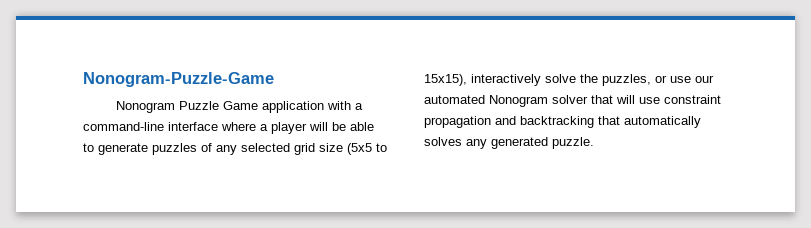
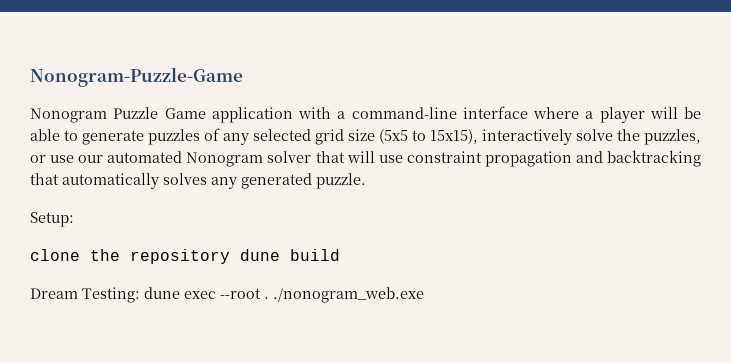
+ Setup:
+ clone the repository dune build
+ Dream Testing: dune exec --root . ./nonogram_web.exe

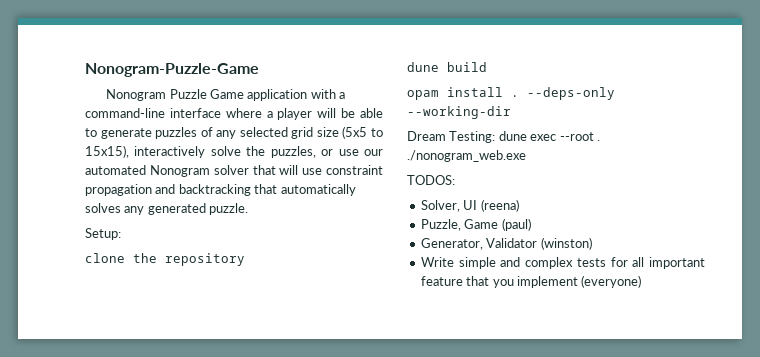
- clone the repository dune build
+ clone the repository
+ dune build
+ opam install . --deps-only --working-dir
+ TODOS:
+ Solver, UI (reena)
+ Puzzle, Game (paul)
+ Generator, Validator (winston)
+ Write simple and complex tests for all important feature that you implement (everyone)

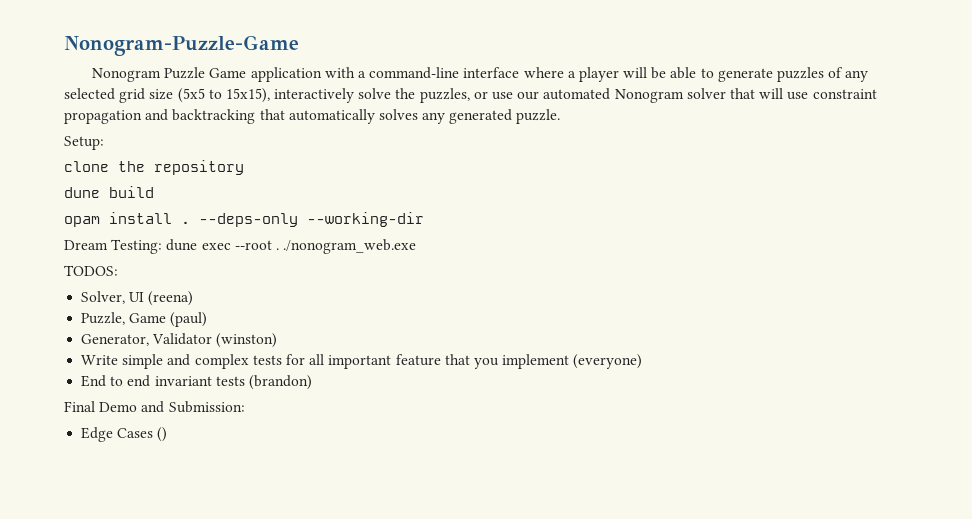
+ End to end invariant tests (brandon)
+ Final Demo and Submission:
+ Edge Cases ()

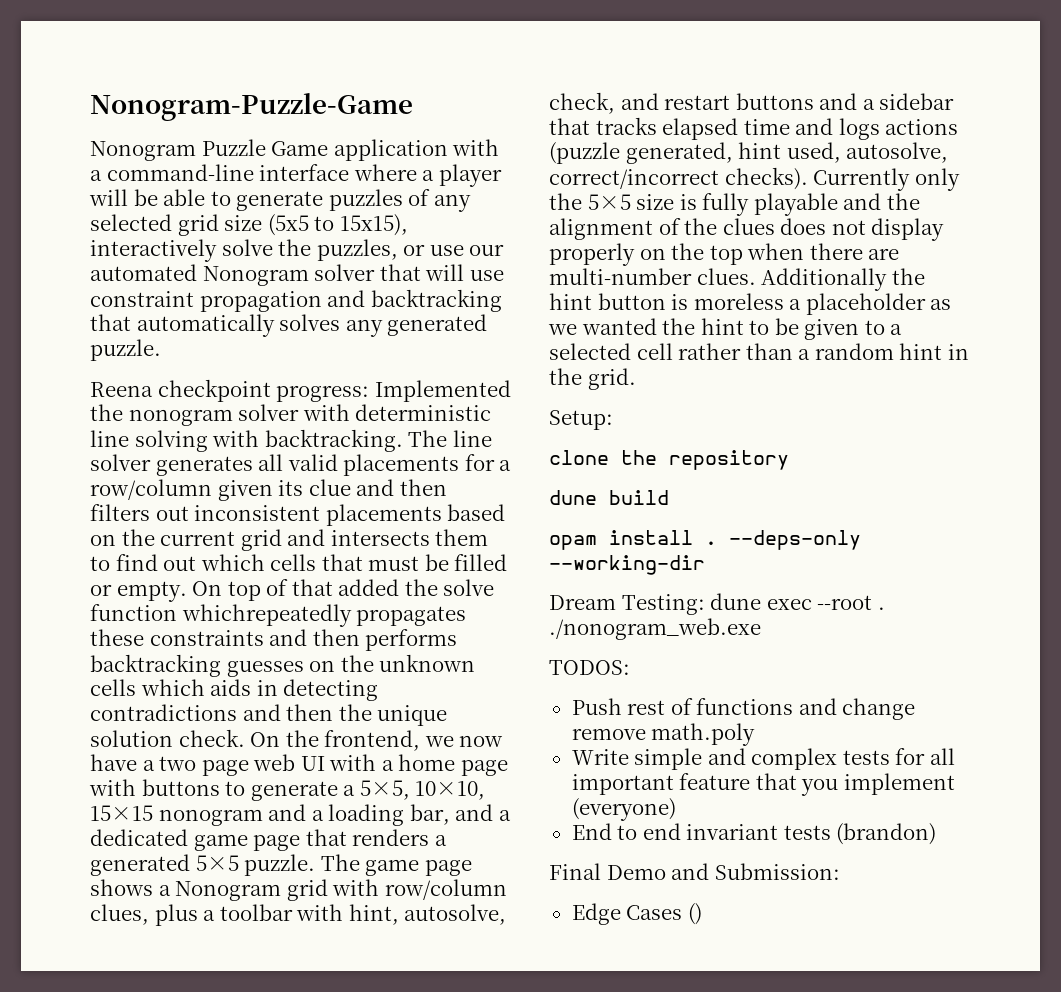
+ Reena checkpoint progress: Implemented the nonogram solver with deterministic line solving with backtracking. The line solver generates all valid placements for a row/column given its clue and then filters out inconsistent placements based on the current grid and intersects them to find out which cells that must be filled or empty. On top of that added the solve function whichrepeatedly propagates these constraints and then performs backtracking guesses on the unknown cells which aids in detecting contradictions and then the unique solution check. On the frontend, we now have a two page web UI with a home page with buttons to generate a 5×5, 10×10, 15×15 nonogram and a loading bar, and a dedicated game page that renders a generated 5×5 puzzle. The game page shows a Nonogram grid with row/column clues, plus a toolbar with hint, autosolve, check, and restart buttons and a sidebar that tracks elapsed time and logs actions (puzzle generated, hint used, autosolve, correct/incorrect checks). Currently only the 5×5 size is fully playable and the alignment of the clues does not display properly on the top when there are multi-number clues. Additionally the hint button is moreless a placeholder as we wanted the hint to be given to a selected cell rather than a random hint in the grid.
- Solver, UI (reena)
- Puzzle, Game (paul)
- Generator, Validator (winston)
+ Push rest of functions and change remove math.poly

